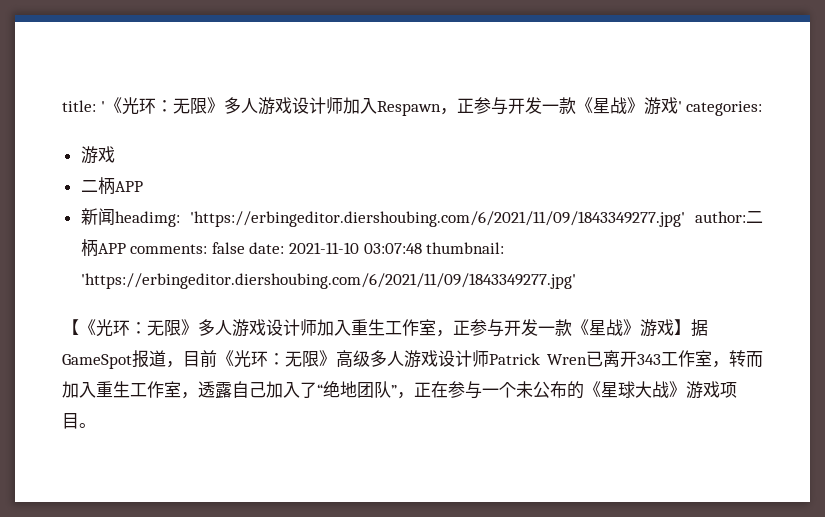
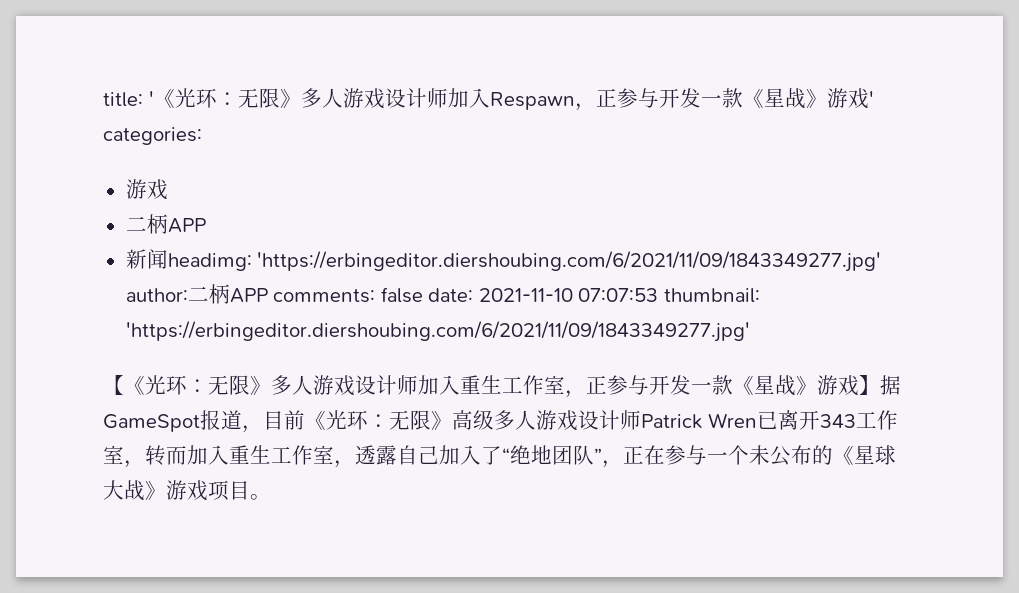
- 新闻headimg: 'https://erbingeditor.diershoubing.com/6/2021/11/09/1843349277.jpg' author:二柄APP comments: false date: 2021-11-10 03:07:48 thumbnail: 'https://erbingeditor.diershoubing.com/6/2021/11/09/1843349277.jpg'
+ 新闻headimg: 'https://erbingeditor.diershoubing.com/6/2021/11/09/1843349277.jpg' author:二柄APP comments: false date: 2021-11-10 07:07:53 thumbnail: 'https://erbingeditor.diershoubing.com/6/2021/11/09/1843349277.jpg'

